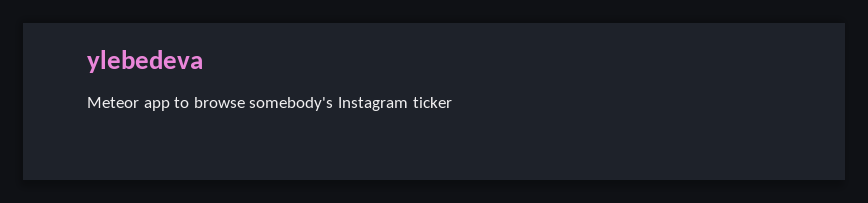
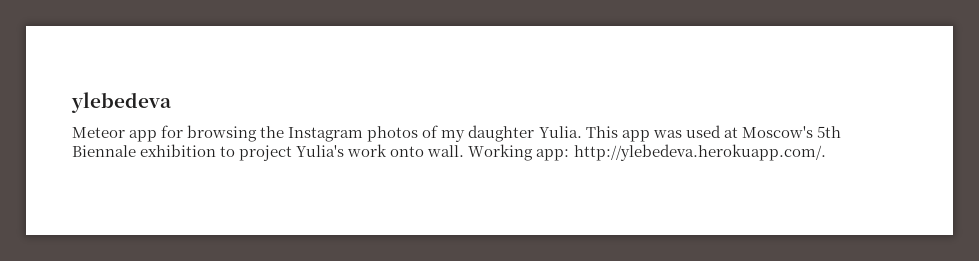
- Meteor app to browse somebody's Instagram ticker
+ Meteor app for browsing the Instagram photos of my daughter Yulia. This app was used at Moscow's 5th Biennale exhibition to project Yulia's work onto wall. Working app: http://ylebedeva.herokuapp.com/.

